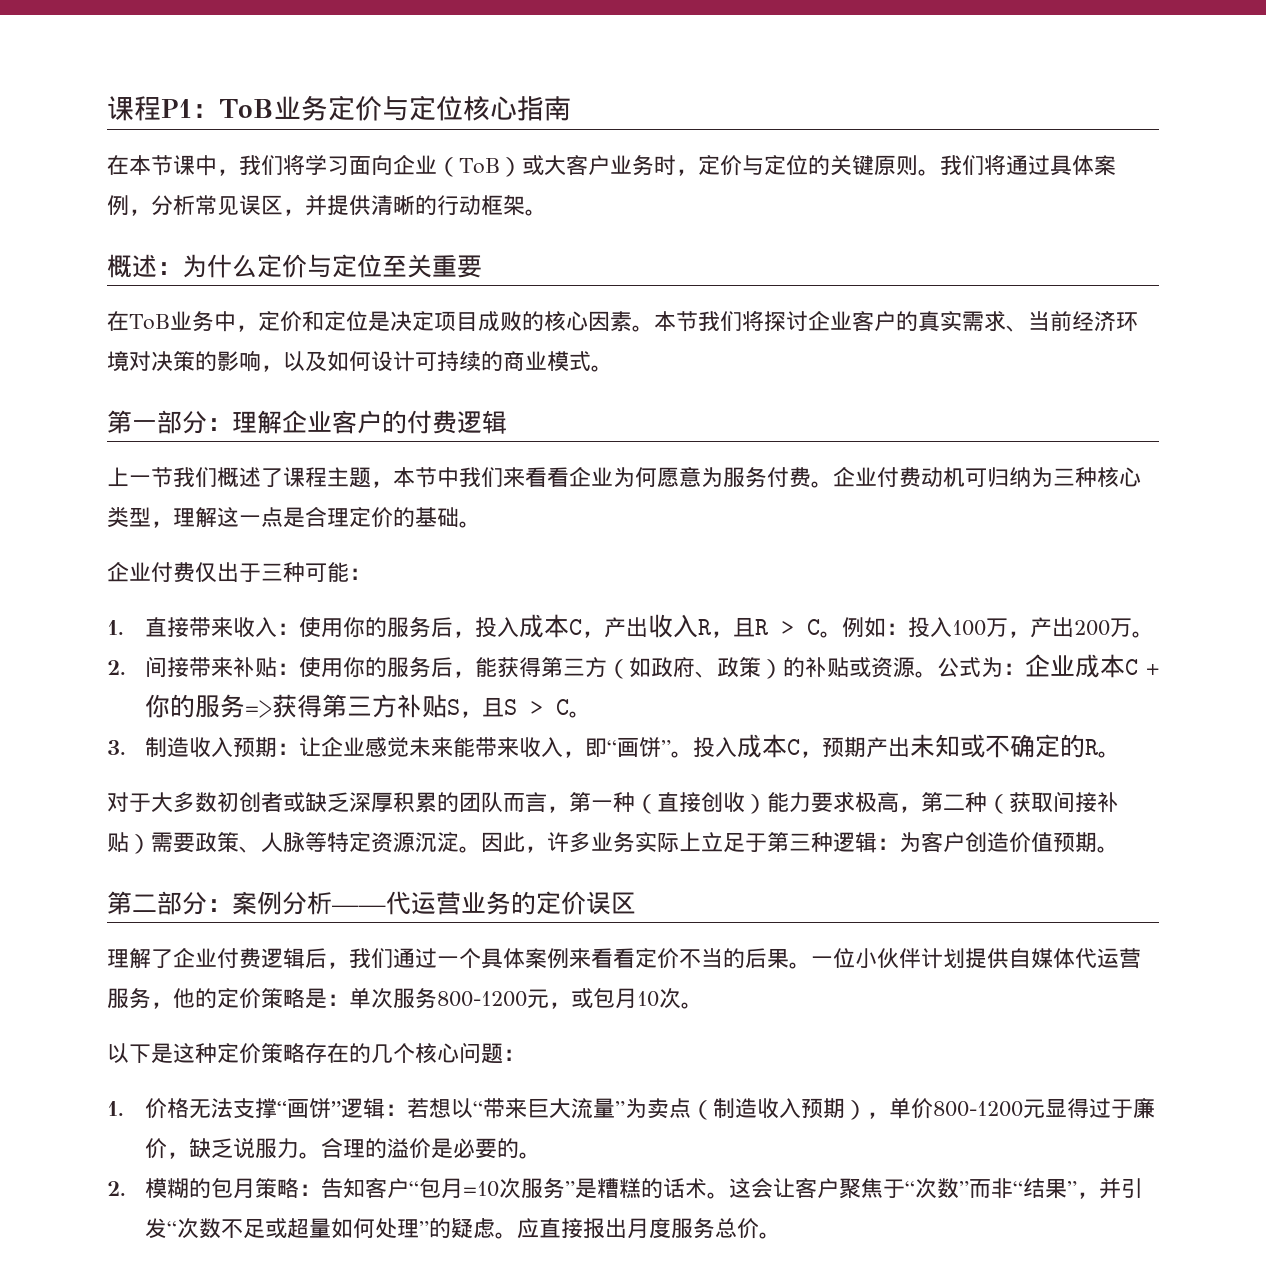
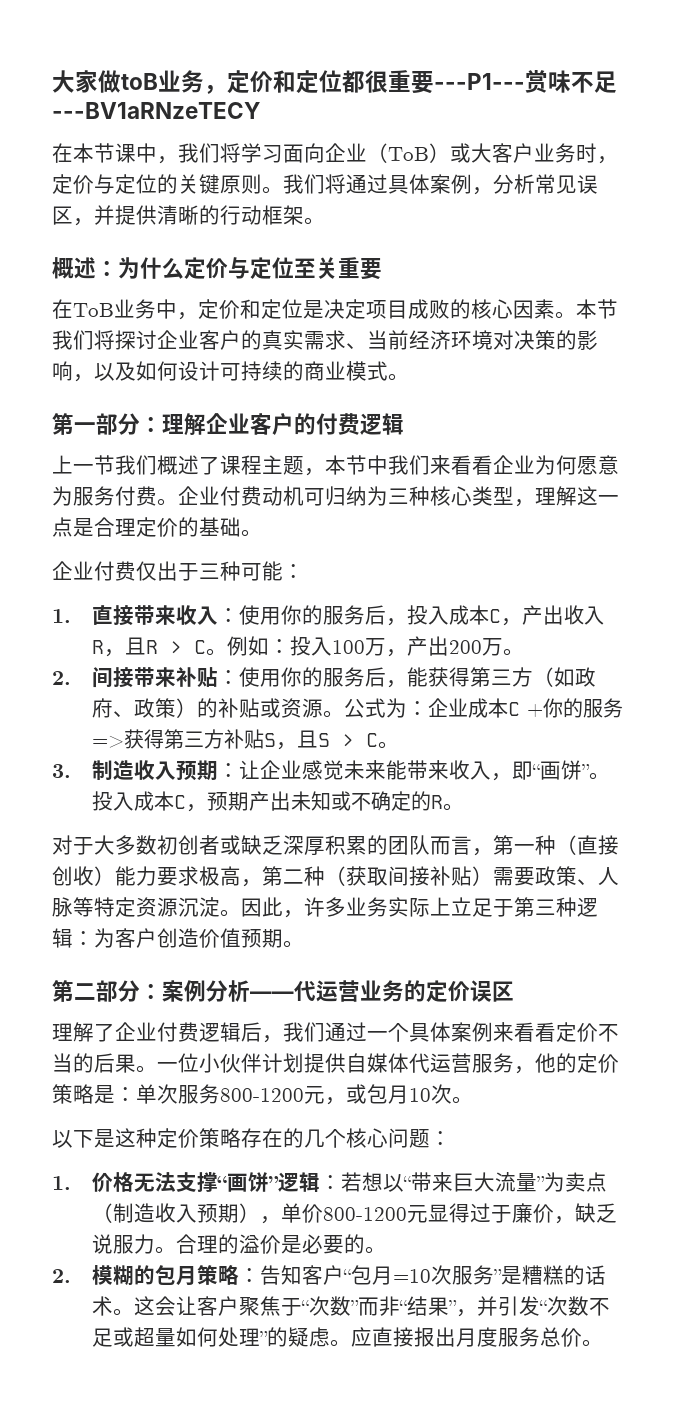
- 课程P1：ToB业务定价与定位核心指南
+ 大家做toB业务，定价和定位都很重要---P1---赏味不足---BV1aRNzeTECY

